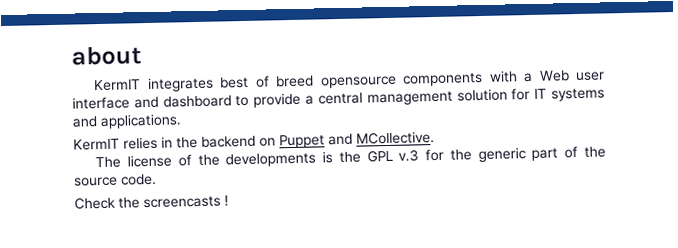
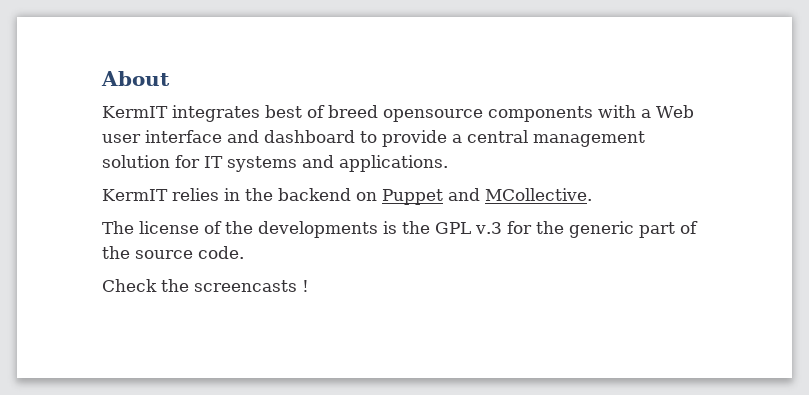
- about
+ About

